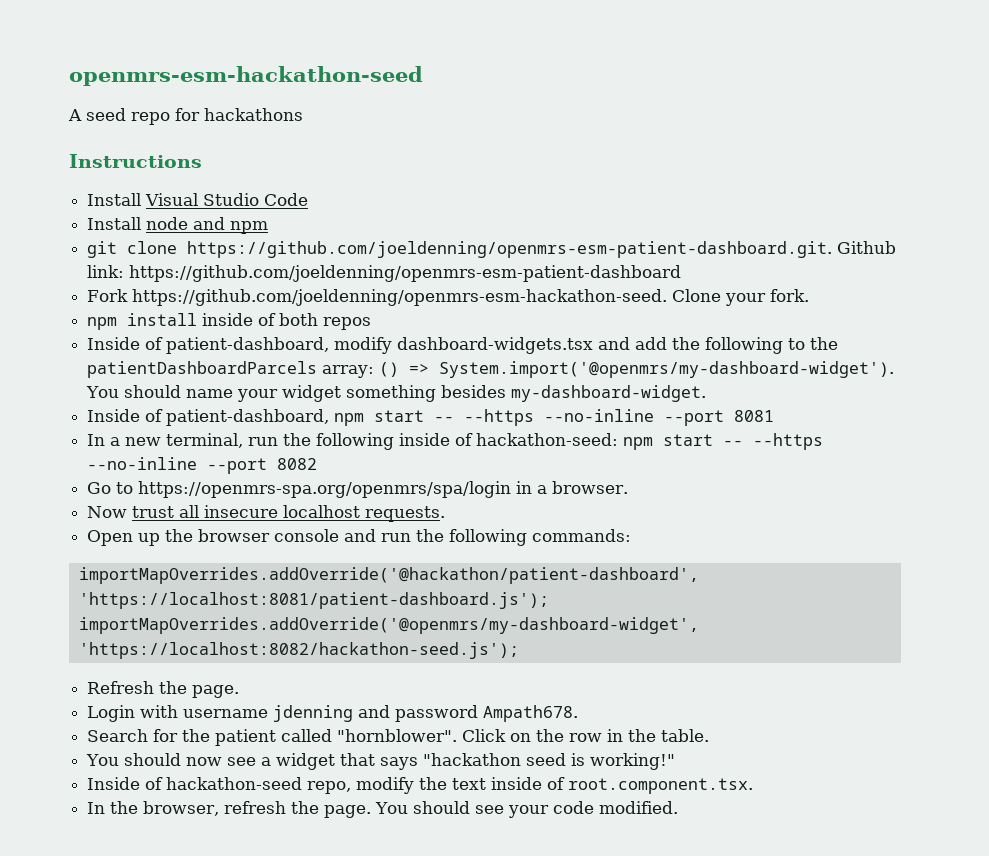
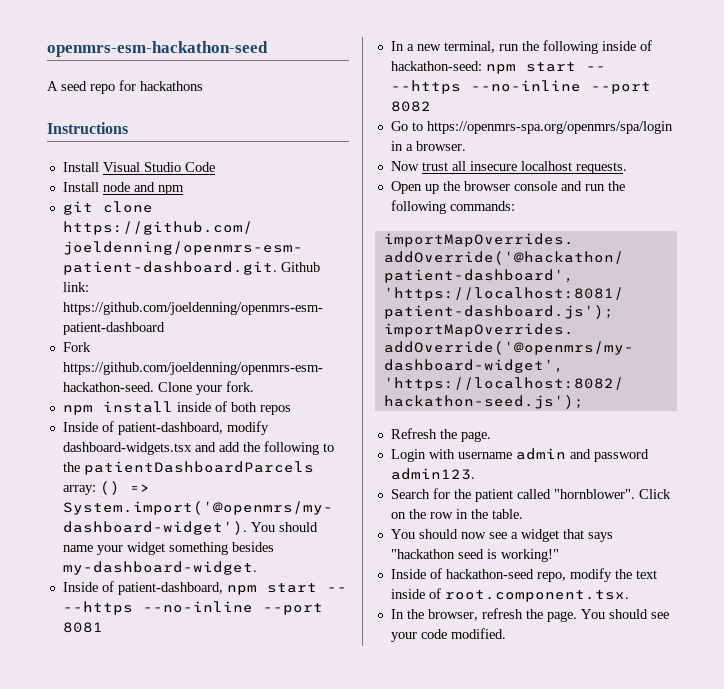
- Login with username jdenning and password Ampath678.
+ Login with username admin and password admin123.

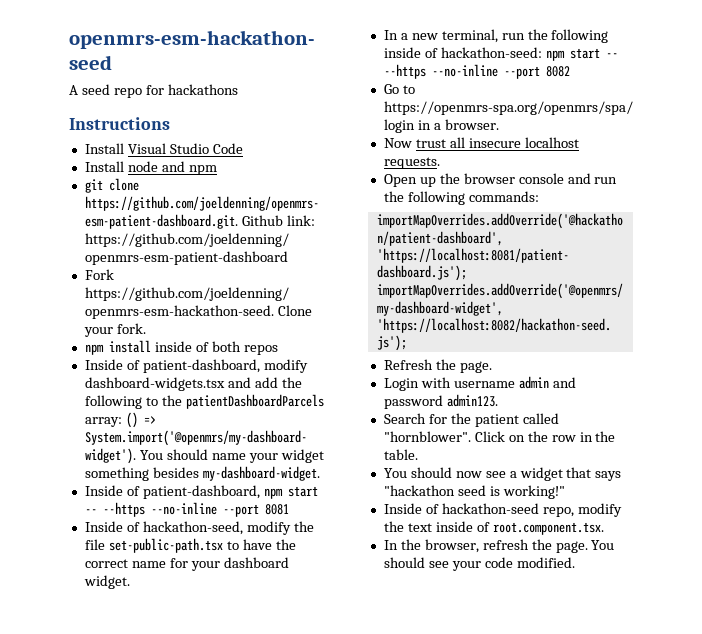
+ Inside of hackathon-seed, modify the file set-public-path.tsx to have the correct name for your dashboard widget.

